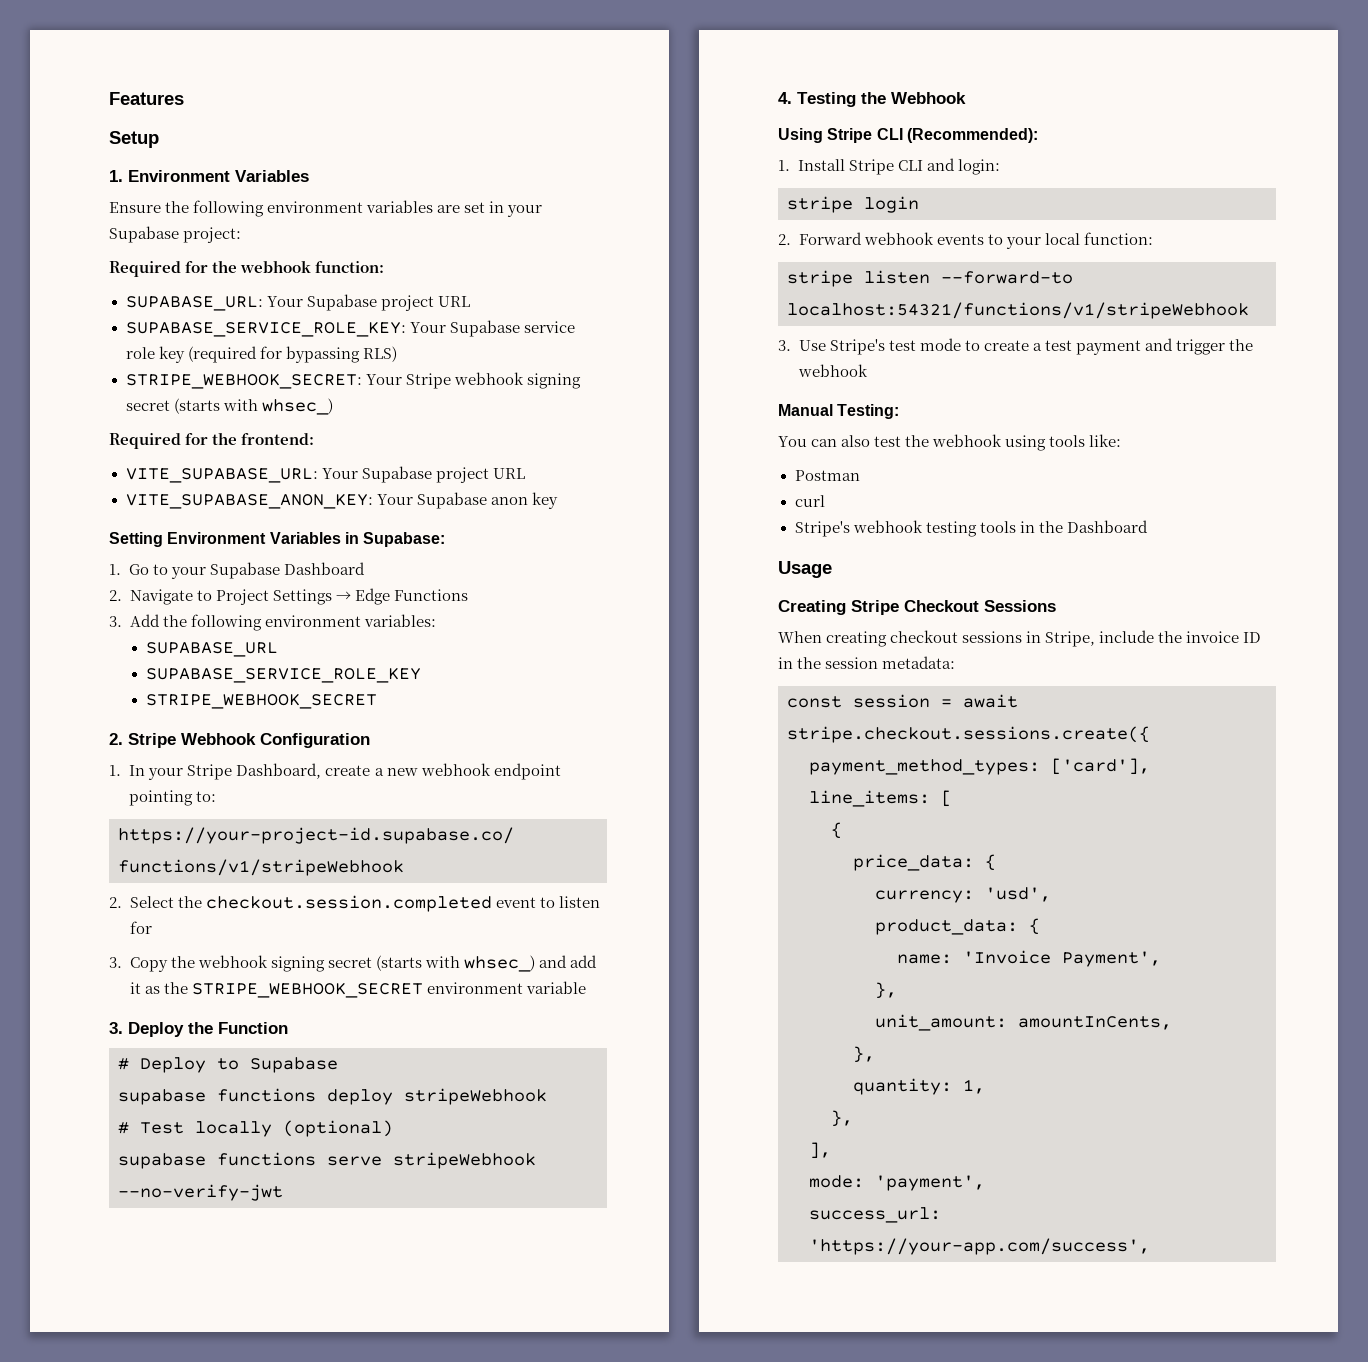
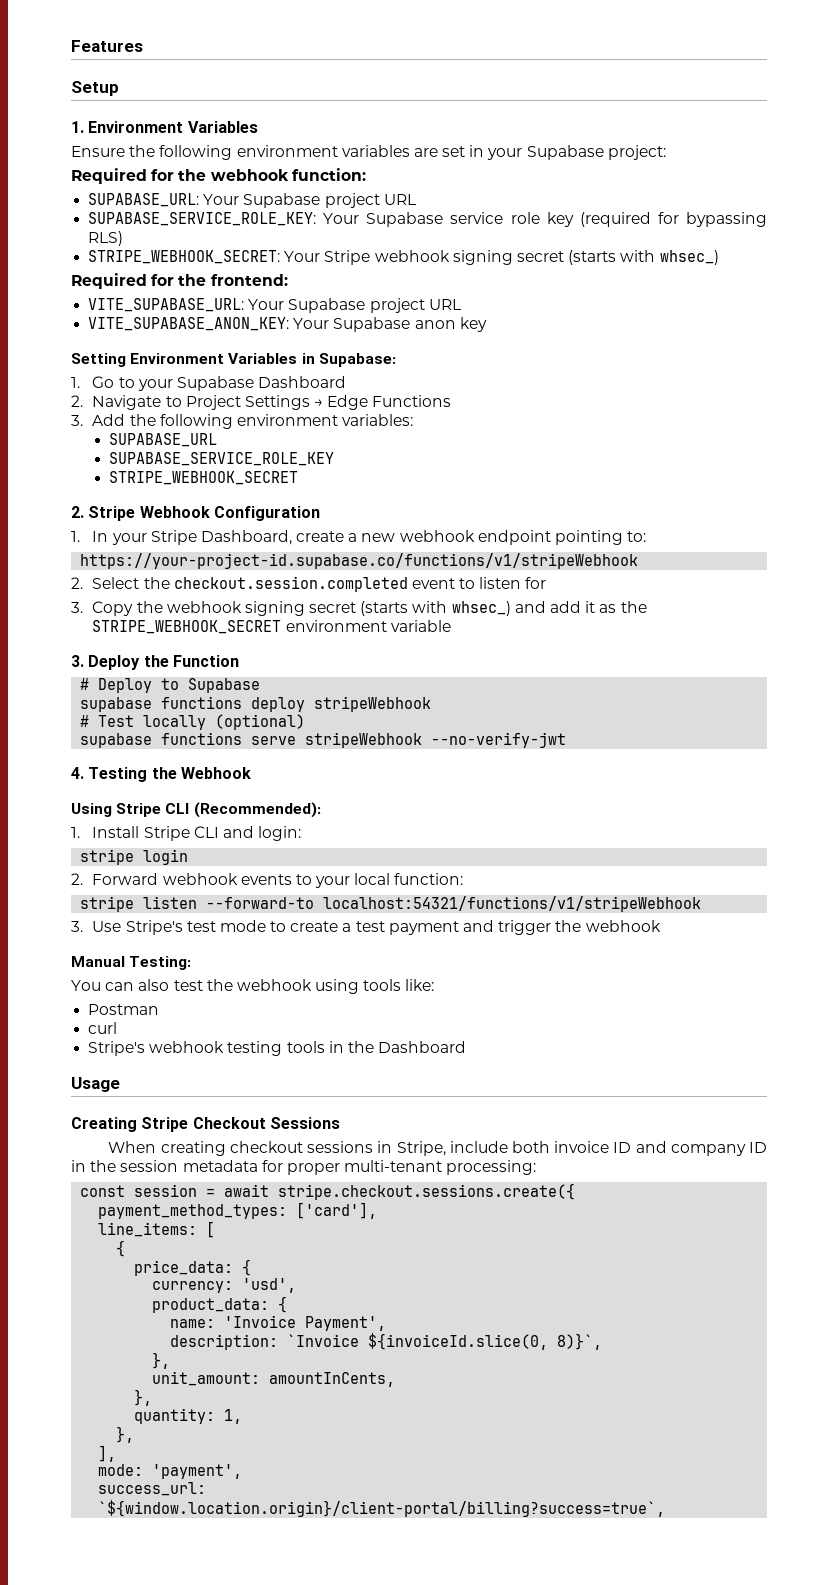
- When creating checkout sessions in Stripe, include the invoice ID in the session metadata:
+ When creating checkout sessions in Stripe, include both invoice ID and company ID in the session metadata for proper multi-tenant processing:
+ description: `Invoice ${invoiceId.slice(0, 8)}`,
- success_url: 'https://your-app.com/success',
+ success_url: `${window.location.origin}/client-portal/billing?success=true`,

